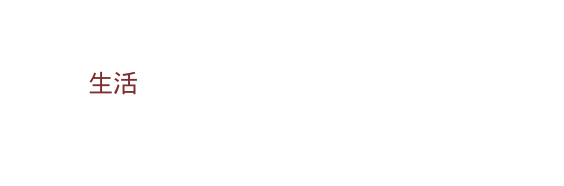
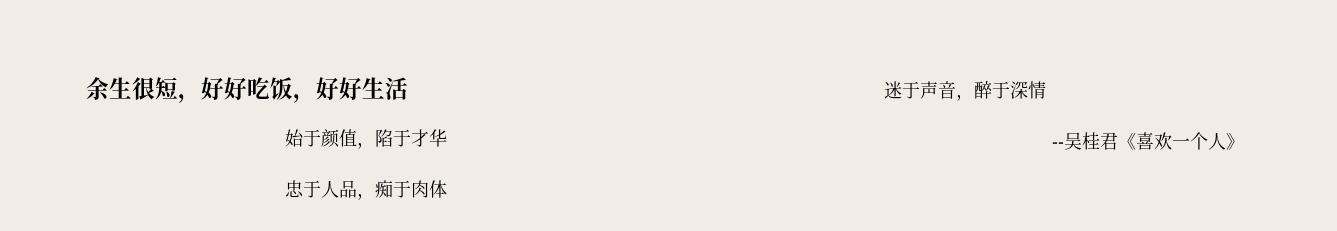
- 生活
+ 余生很短，好好吃饭，好好生活
+ 始于颜值，陷于才华
+ 忠于人品，痴于肉体
+ 迷于声音，醉于深情
+ --吴桂君《喜欢一个人》

